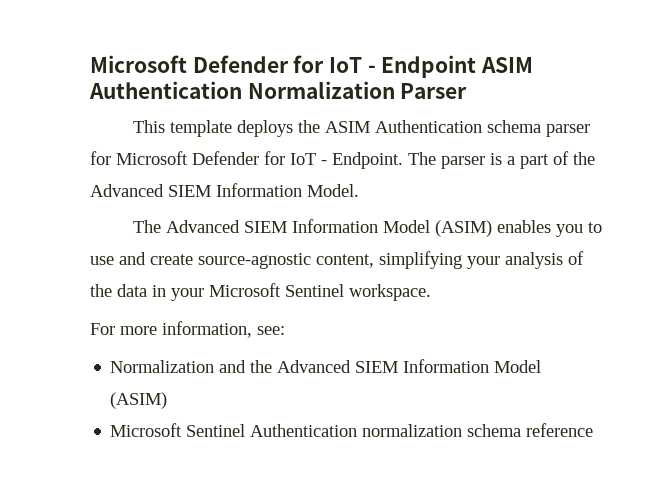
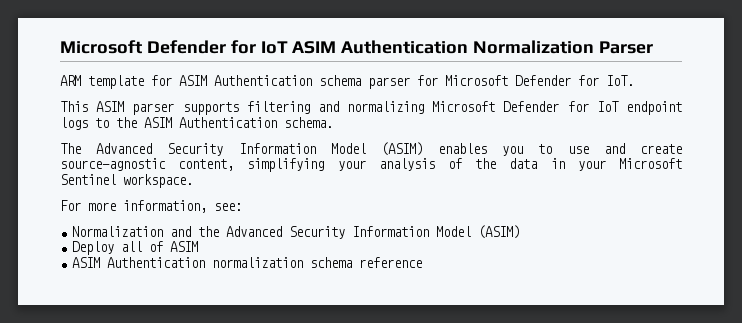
- Microsoft Defender for IoT - Endpoint ASIM Authentication Normalization Parser
+ Microsoft Defender for IoT ASIM Authentication Normalization Parser
- This template deploys the ASIM Authentication schema parser for Microsoft Defender for IoT - Endpoint. The parser is a part of the Advanced SIEM Information Model.
+ ARM template for ASIM Authentication schema parser for Microsoft Defender for IoT.
+ This ASIM parser supports filtering and normalizing Microsoft Defender for IoT endpoint logs to the ASIM Authentication schema.
- The Advanced SIEM Information Model (ASIM) enables you to use and create source-agnostic content, simplifying your analysis of the data in your Microsoft Sentinel workspace.
+ The Advanced Security Information Model (ASIM) enables you to use and create source-agnostic content, simplifying your analysis of the data in your Microsoft Sentinel workspace.
- Normalization and the Advanced SIEM Information Model (ASIM)
+ Normalization and the Advanced Security Information Model (ASIM)
- Microsoft Sentinel Authentication normalization schema reference
+ Deploy all of ASIM
+ ASIM Authentication normalization schema reference

